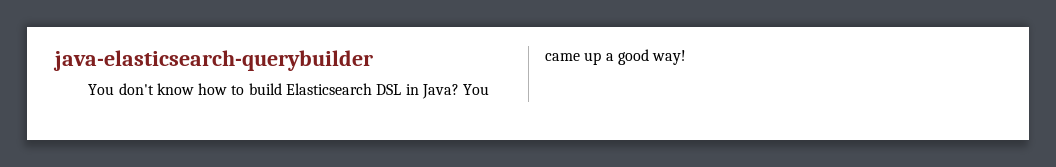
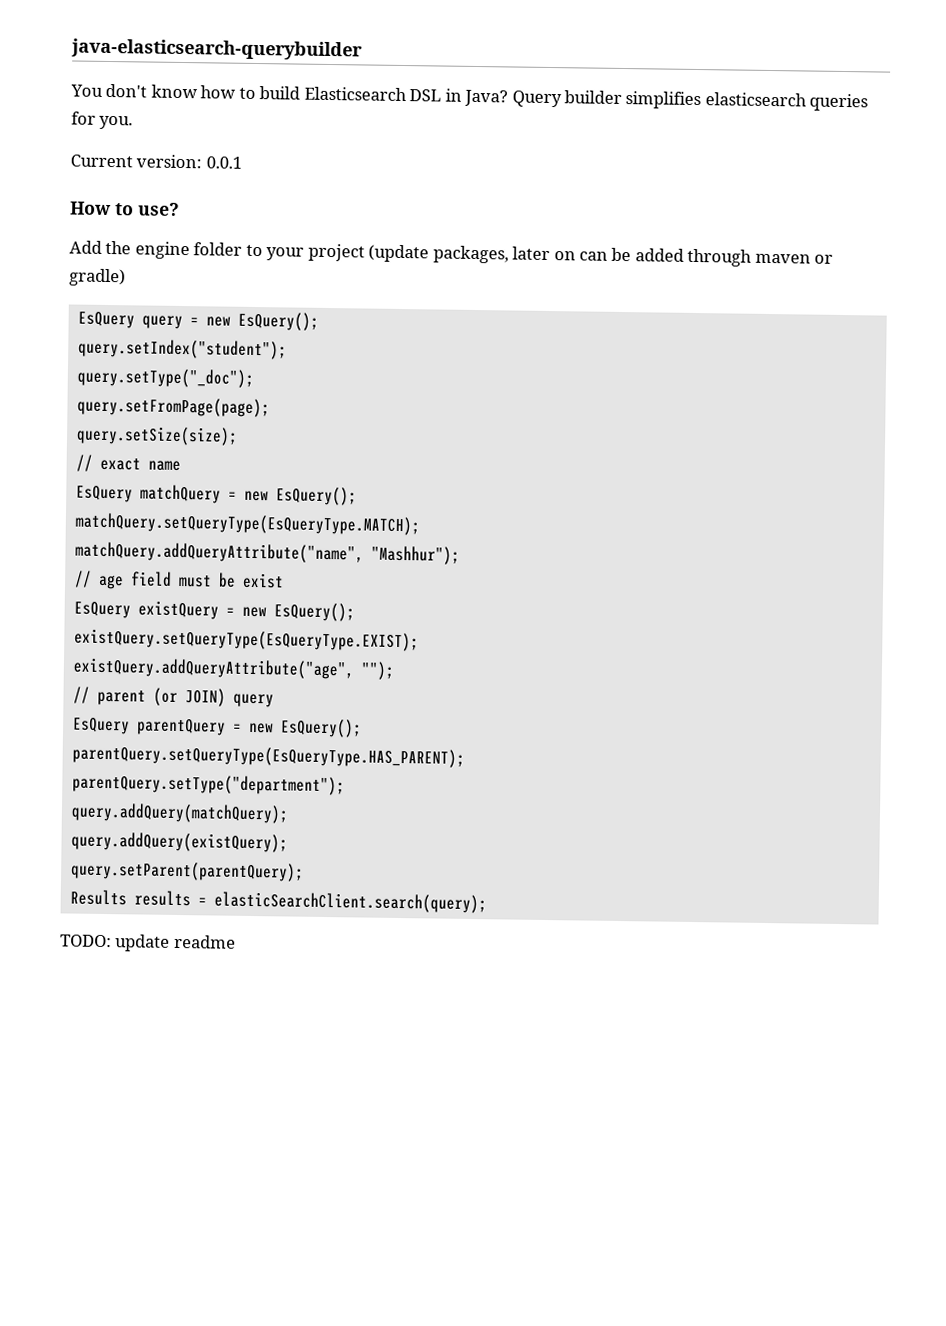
- You came up a good way!
+ Query builder simplifies elasticsearch queries for you.
+ Current version: 0.0.1
+ How to use?
+ Add the engine folder to your project (update packages, later on can be added through maven or gradle)
+ EsQuery query = new EsQuery();
+ query.setIndex("student");
+ query.setType("_doc");
+ query.setFromPage(page);
+ query.setSize(size);
+ // exact name
+ EsQuery matchQuery = new EsQuery();
+ matchQuery.setQueryType(EsQueryType.MATCH);
+ matchQuery.addQueryAttribute("name", "Mashhur");
+ // age field must be exist
+ EsQuery existQuery = new EsQuery();
+ existQuery.setQueryType(EsQueryType.EXIST);
+ existQuery.addQueryAttribute("age", "");
+ // parent (or JOIN) query
+ EsQuery parentQuery = new EsQuery();
+ parentQuery.setQueryType(EsQueryType.HAS_PARENT);
+ parentQuery.setType("department");
+ query.addQuery(matchQuery);
+ query.addQuery(existQuery);
+ query.setParent(parentQuery);
+ Results results = elasticSearchClient.search(query);
+ TODO: update readme

